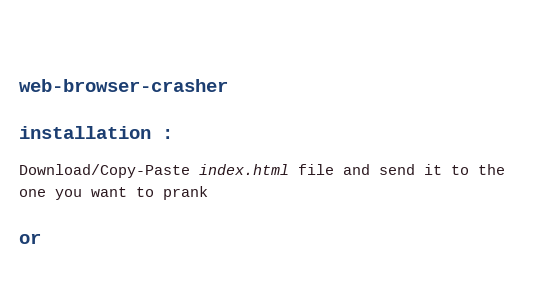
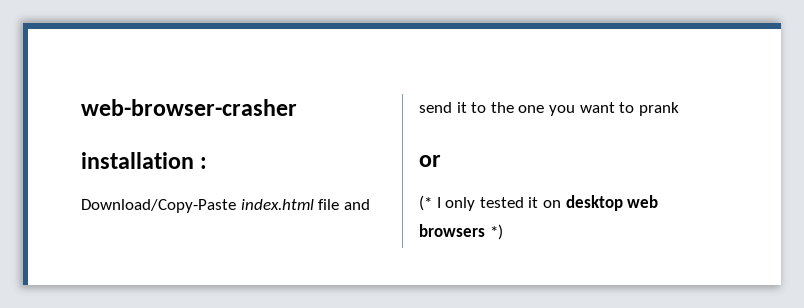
+ (* I only tested it on desktop web browsers *)

